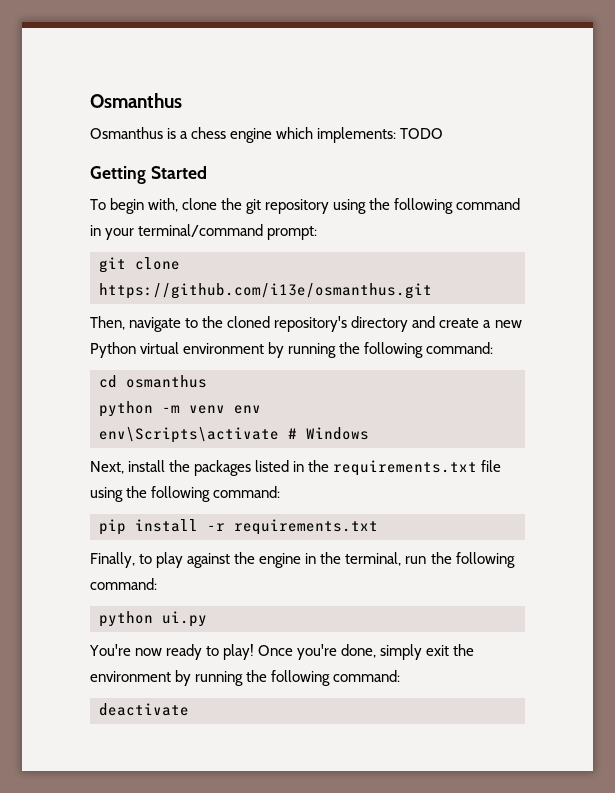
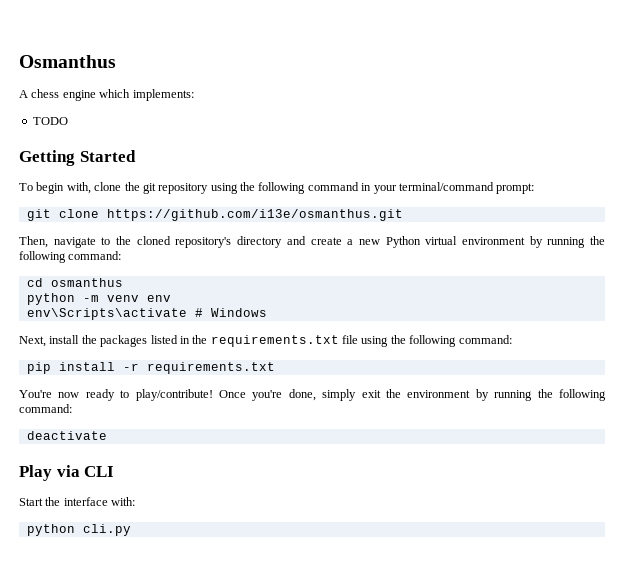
- Osmanthus is a chess engine which implements: TODO
+ A chess engine which implements:
+ TODO
- Finally, to play against the engine in the terminal, run the following command:
- python ui.py
- You're now ready to play!
+ You're now ready to play/contribute!
+ Play via CLI
+ Start the interface with:
+ python cli.py

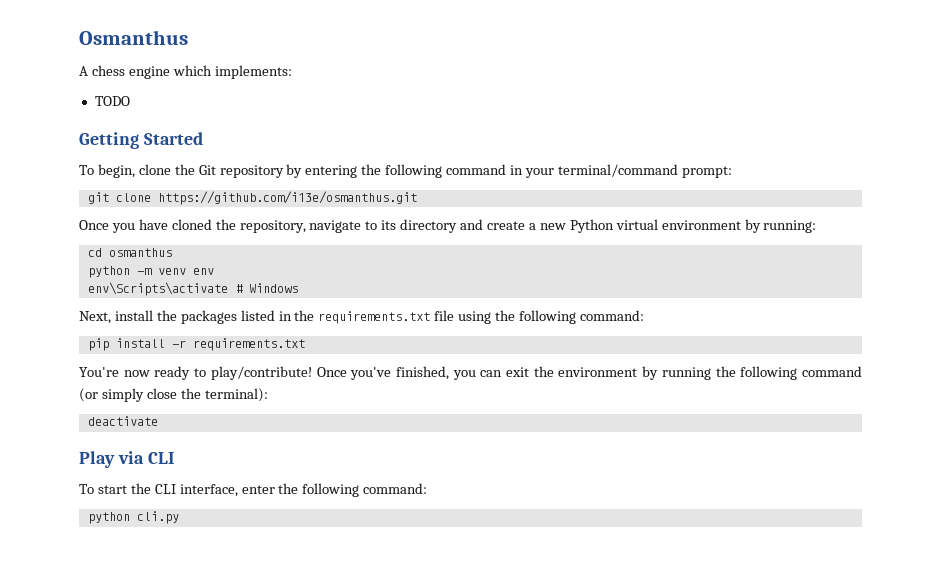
- To begin with, clone the git repository using the following command in your terminal/command prompt:
+ To begin, clone the Git repository by entering the following command in your terminal/command prompt:
- Then, navigate to the cloned repository's directory and create a new Python virtual environment by running the following command:
+ Once you have cloned the repository, navigate to its directory and create a new Python virtual environment by running:
- Once you're done, simply exit the environment by running the following command:
+ Once you've finished, you can exit the environment by running the following command (or simply close the terminal):
  deactivate
  Play via CLI
- Start the interface with:
+ To start the CLI interface, enter the following command:

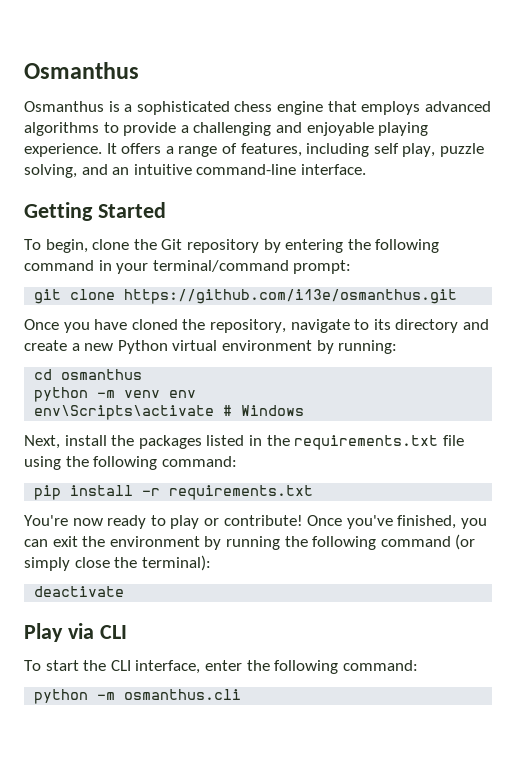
- A chess engine which implements:
- TODO
+ Osmanthus is a sophisticated chess engine that employs advanced algorithms to provide a challenging and enjoyable playing experience. It offers a range of features, including self play, puzzle solving, and an intuitive command-line interface.
- You're now ready to play/contribute!
+ You're now ready to play or contribute!
- python cli.py
+ python -m osmanthus.cli

